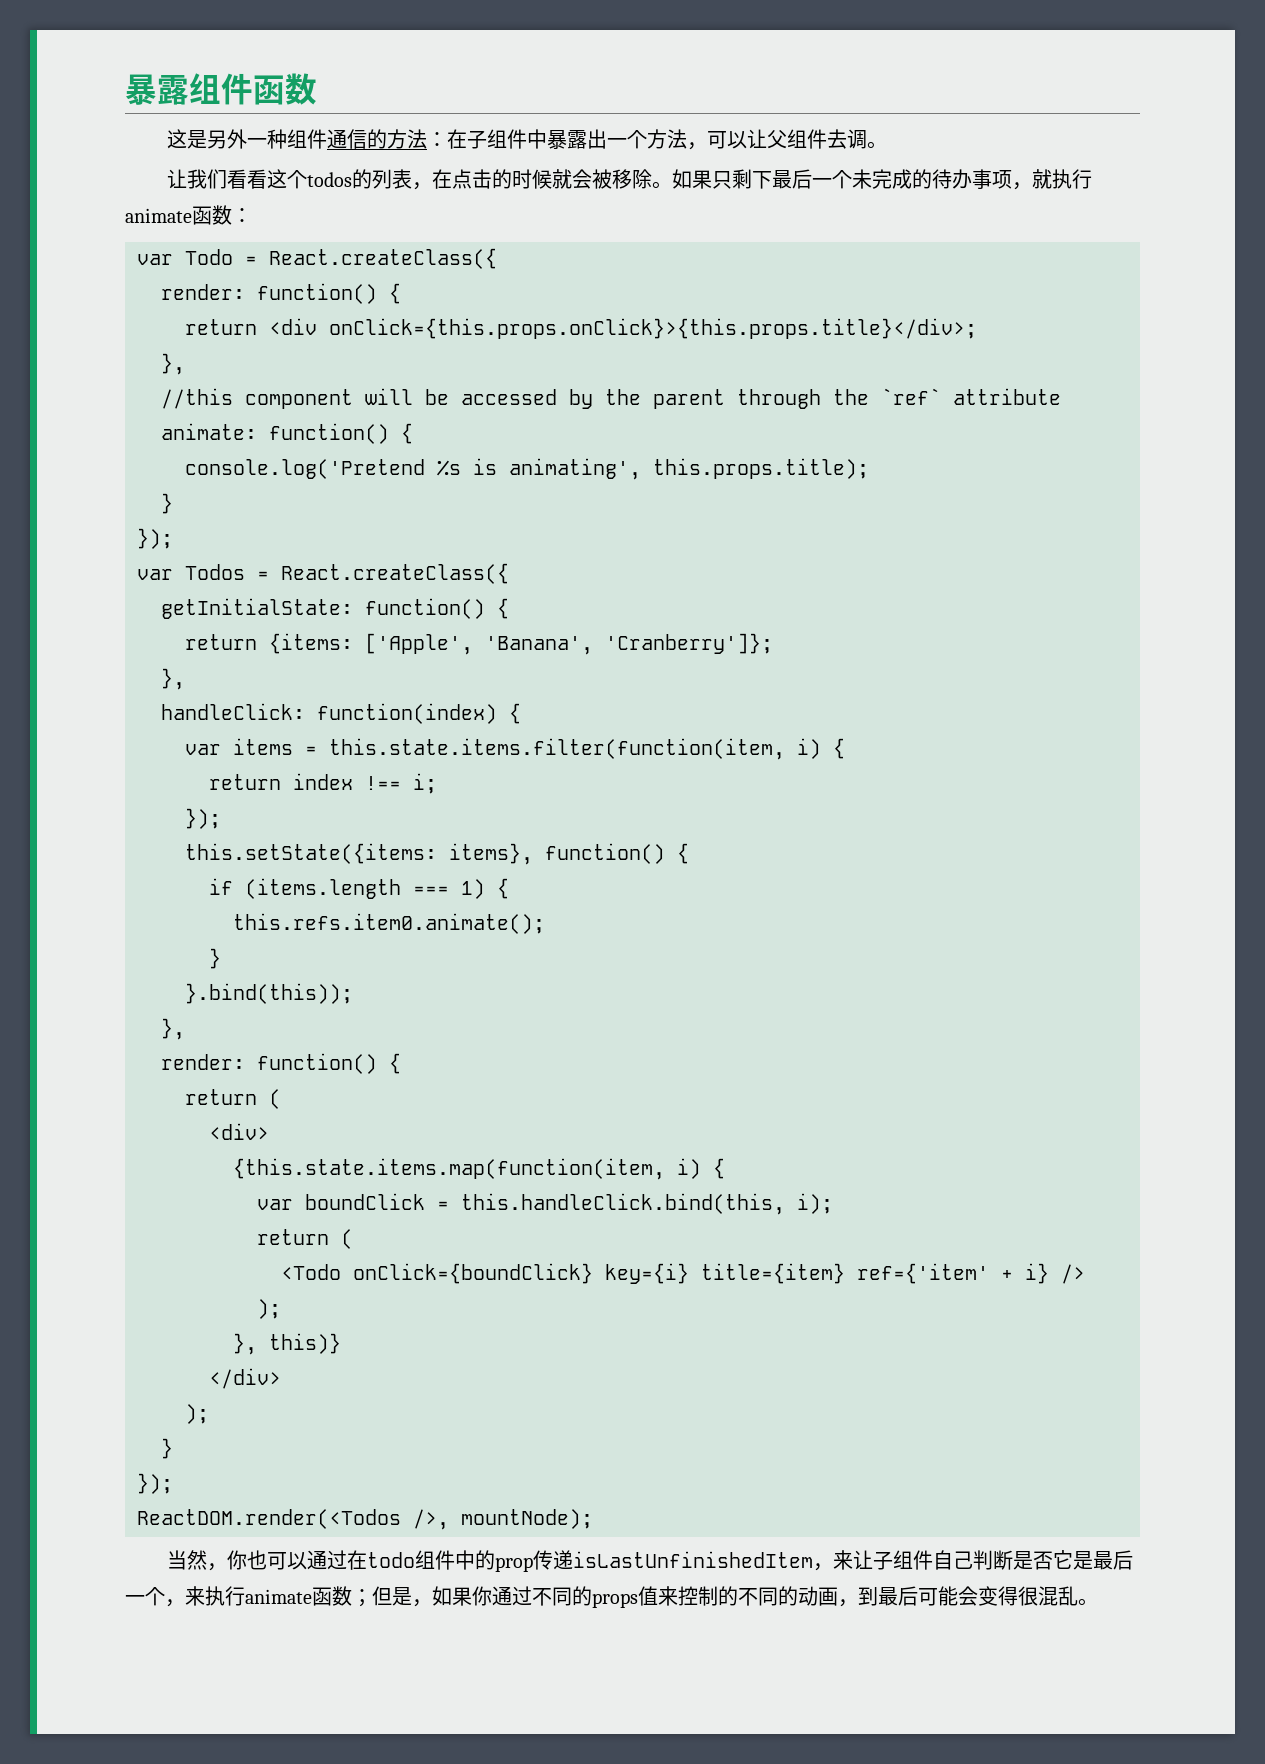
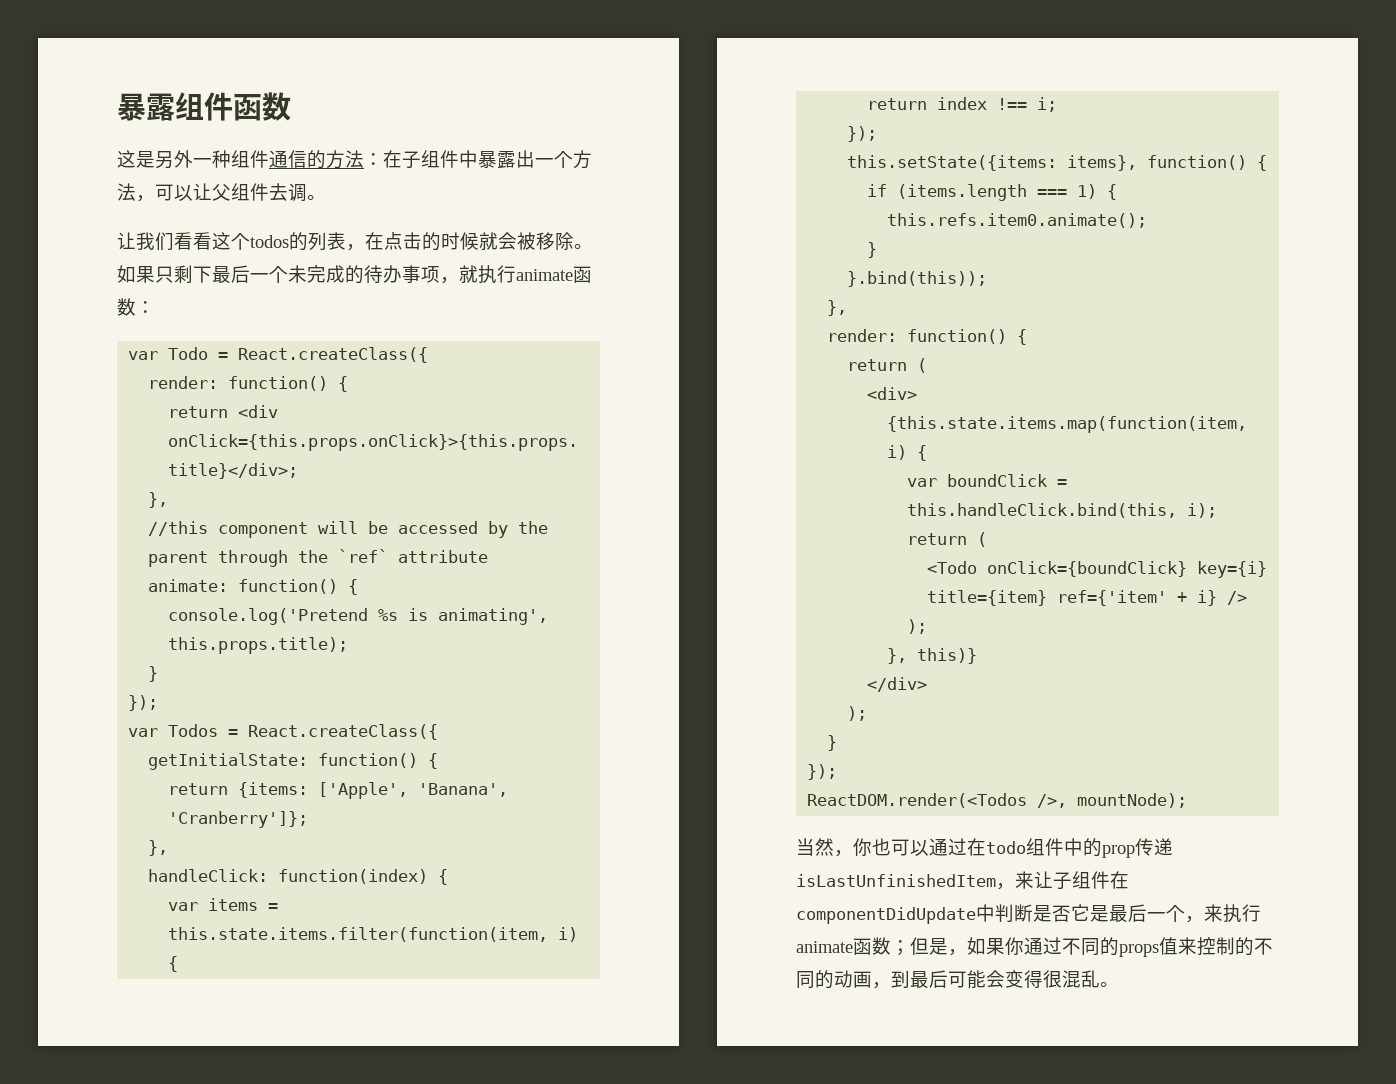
- 当然，你也可以通过在todo组件中的prop传递isLastUnfinishedItem，来让子组件自己判断是否它是最后一个，来执行animate函数；但是，如果你通过不同的props值来控制的不同的动画，到最后可能会变得很混乱。
+ 当然，你也可以通过在todo组件中的prop传递isLastUnfinishedItem，来让子组件在componentDidUpdate中判断是否它是最后一个，来执行animate函数；但是，如果你通过不同的props值来控制的不同的动画，到最后可能会变得很混乱。

